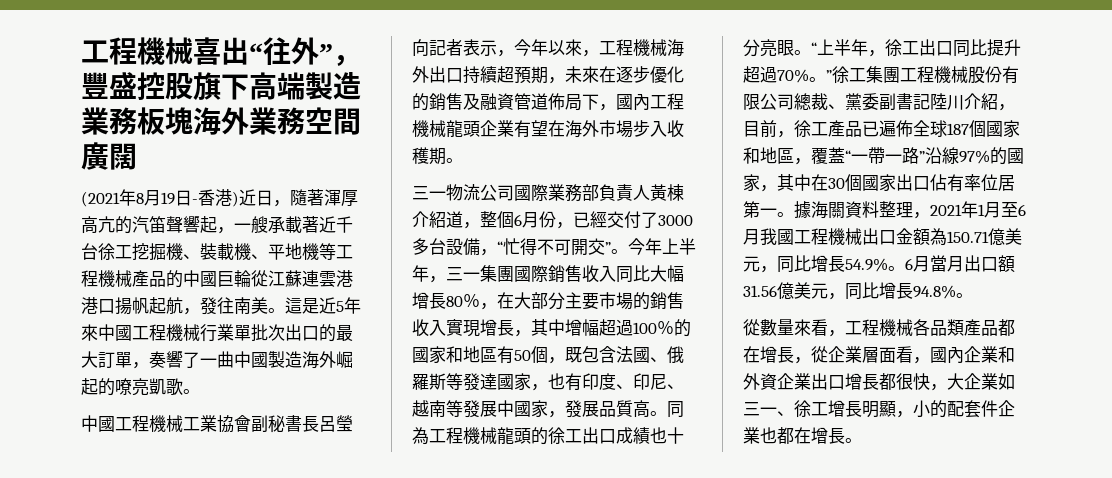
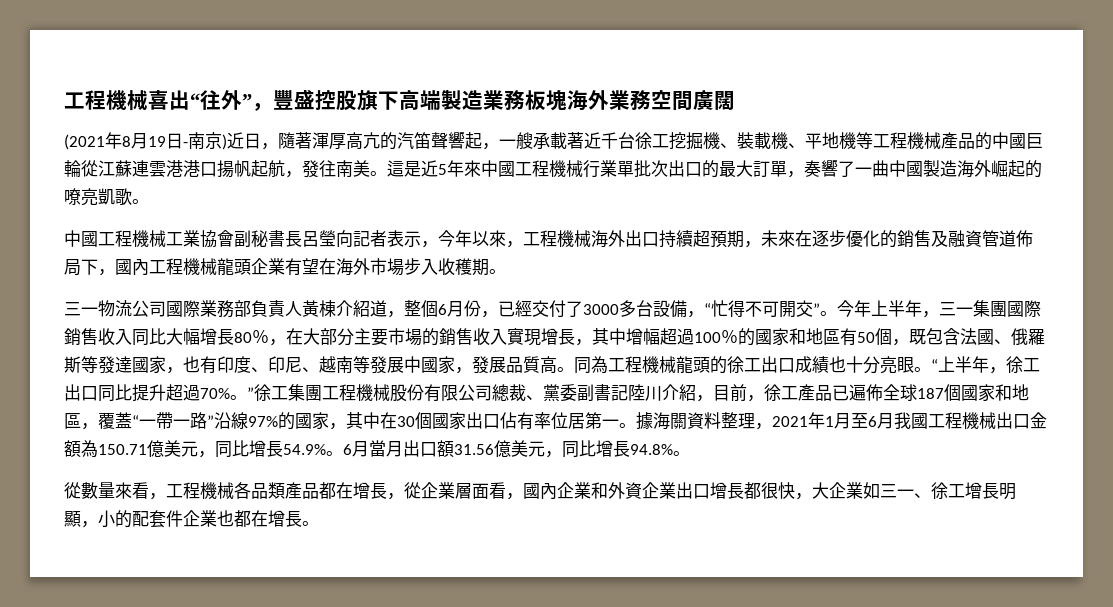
- (2021年8月19日-香港)近日，隨著渾厚高亢的汽笛聲響起，一艘承載著近千台徐工挖掘機、裝載機、平地機等工程機械產品的中國巨輪從江蘇連雲港港口揚帆起航，發往南美。
+ (2021年8月19日-南京)近日，隨著渾厚高亢的汽笛聲響起，一艘承載著近千台徐工挖掘機、裝載機、平地機等工程機械產品的中國巨輪從江蘇連雲港港口揚帆起航，發往南美。

